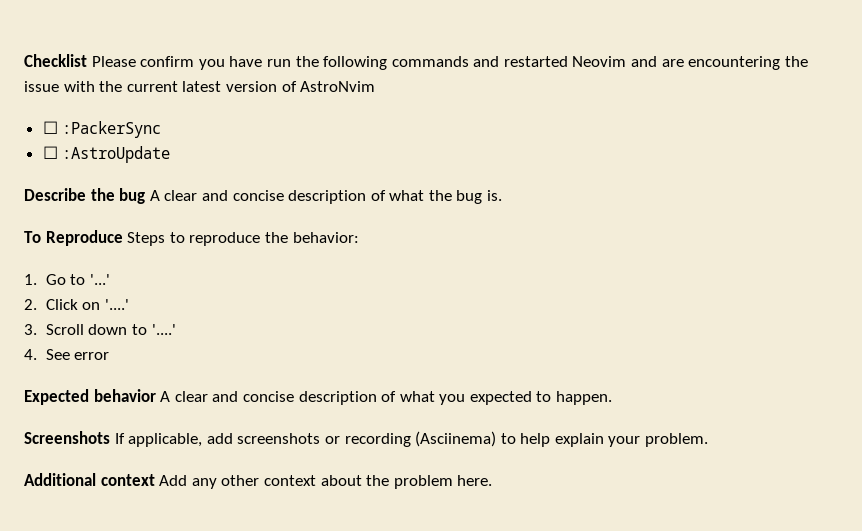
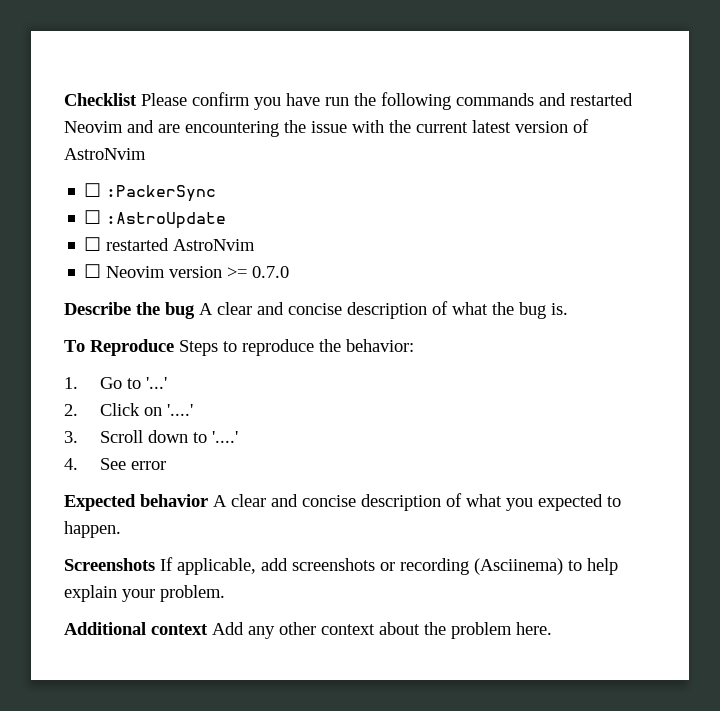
+ ☐ restarted AstroNvim
+ ☐ Neovim version >= 0.7.0

